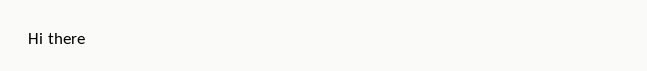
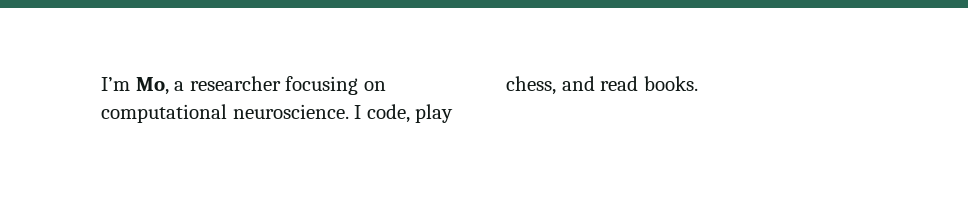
- Hi there
+ I’m Mo, a researcher focusing on computational neuroscience. I code, play chess, and read books.

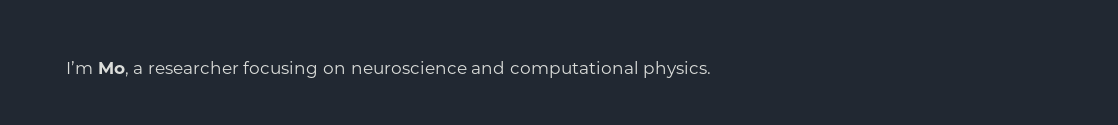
- I’m Mo, a researcher focusing on computational neuroscience. I code, play chess, and read books.
+ I’m Mo, a researcher focusing on neuroscience and computational physics.

